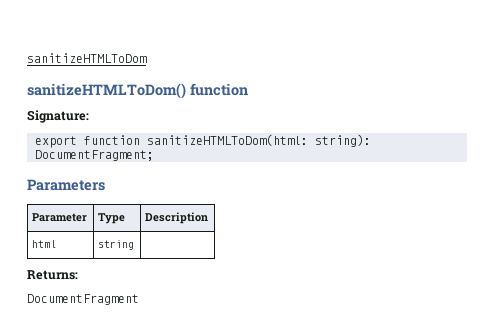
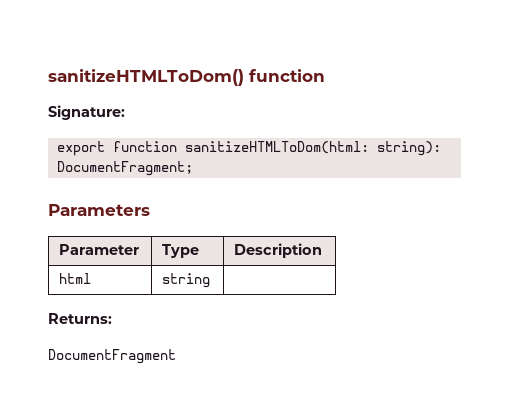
- sanitizeHTMLToDom

